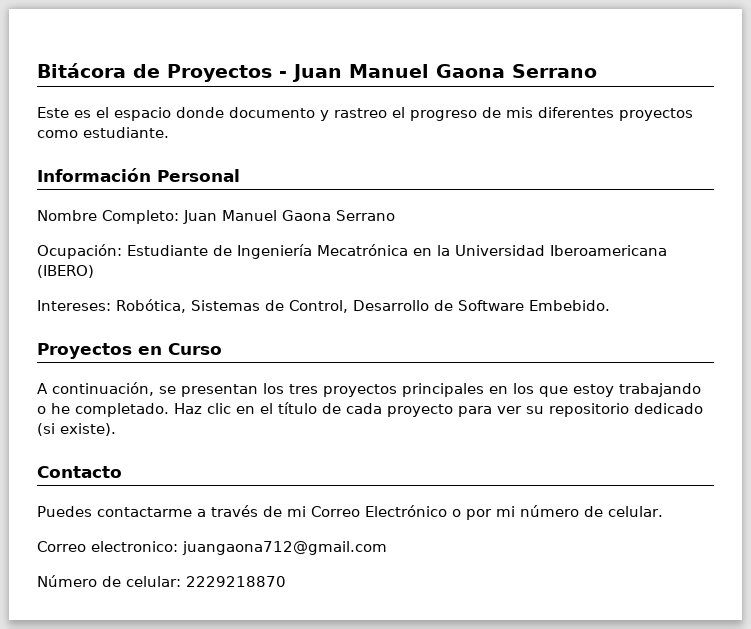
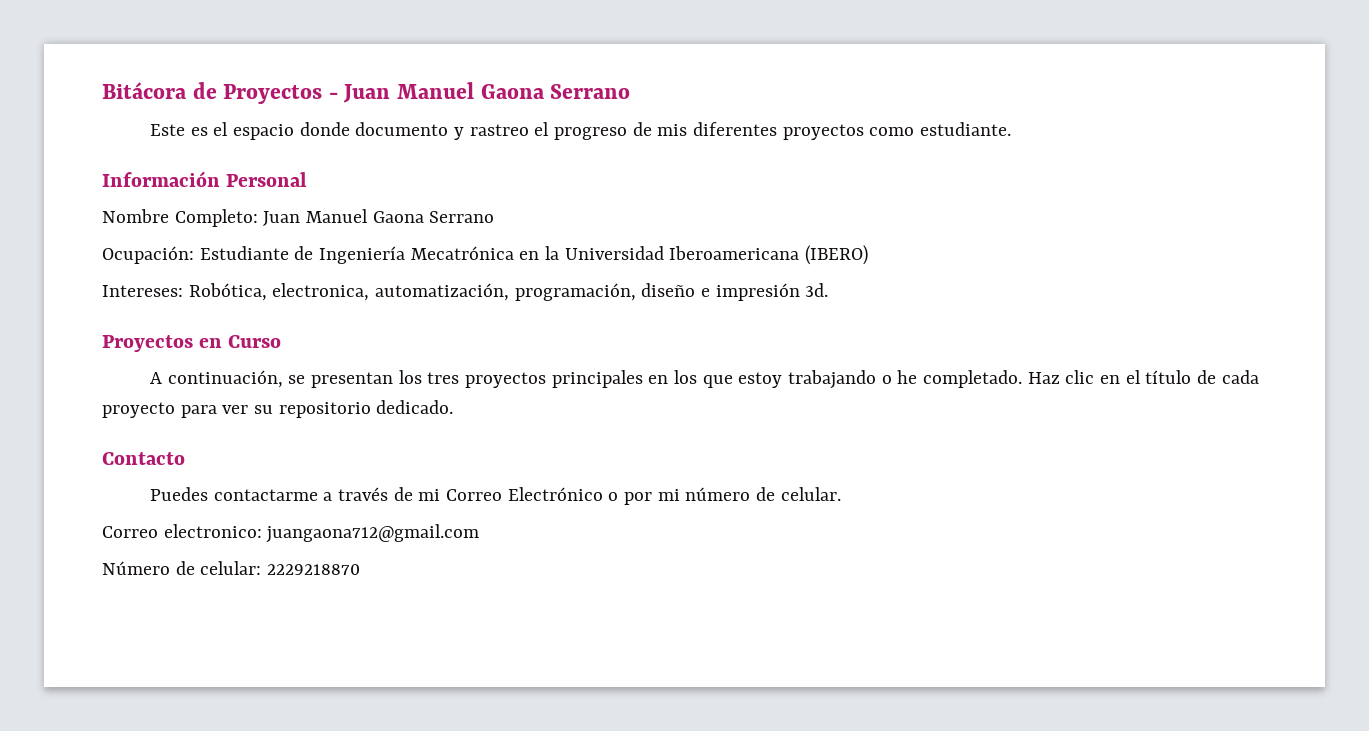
- Intereses: Robótica, Sistemas de Control, Desarrollo de Software Embebido.
+ Intereses: Robótica, electronica, automatización, programación, diseño e impresión 3d.
- Haz clic en el título de cada proyecto para ver su repositorio dedicado (si existe).
+ Haz clic en el título de cada proyecto para ver su repositorio dedicado.

